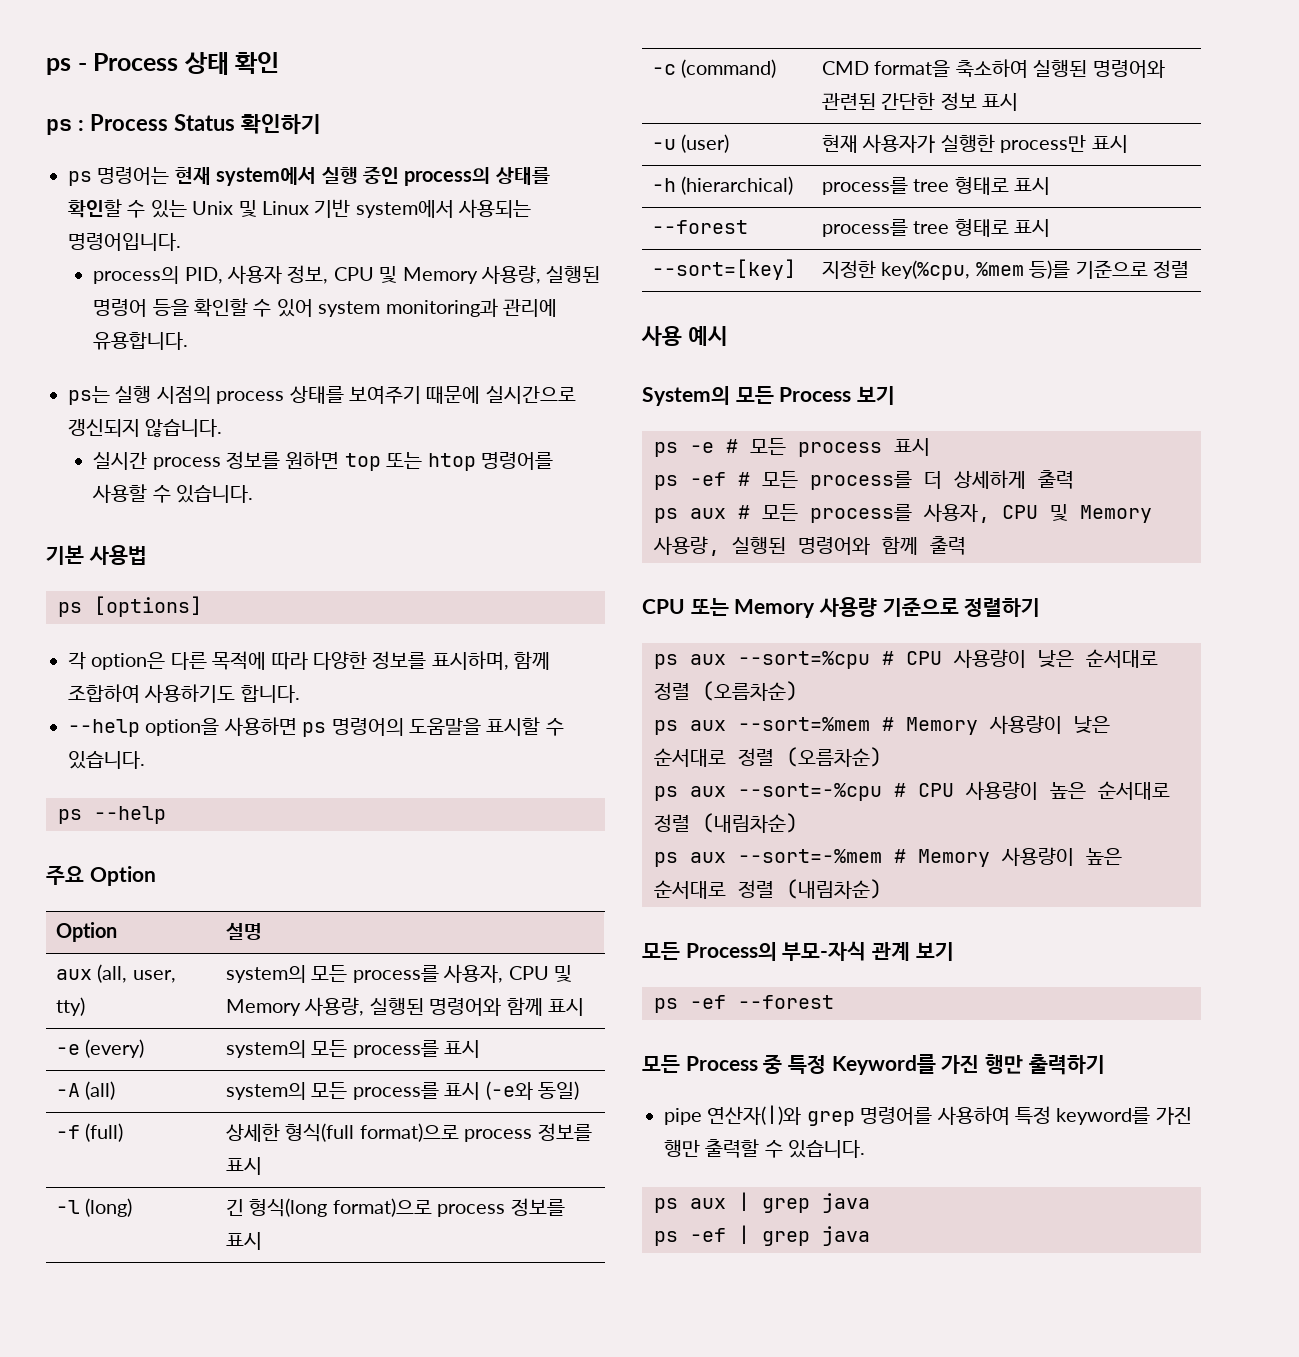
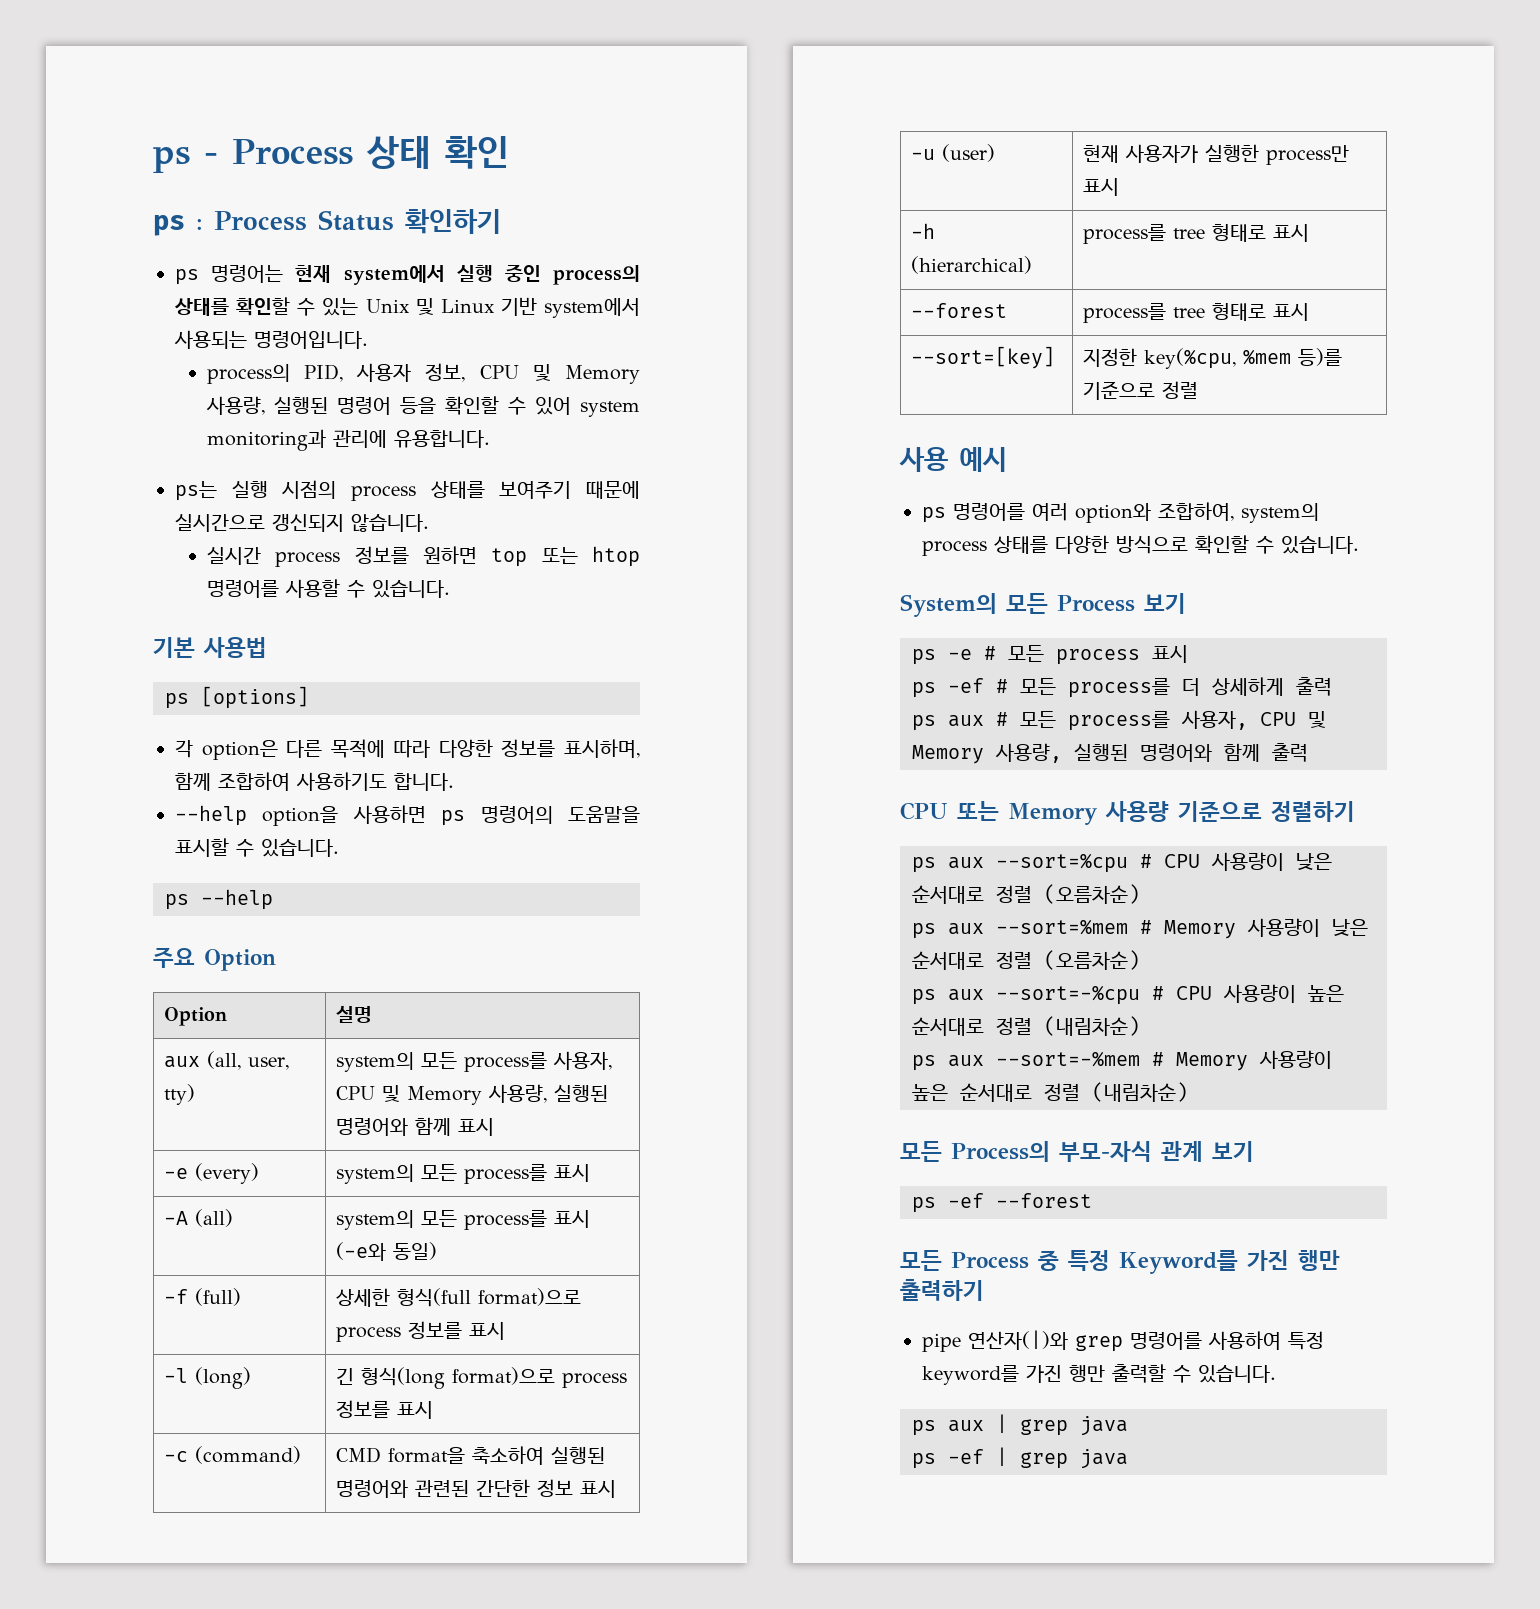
+ ps 명령어를 여러 option와 조합하여, system의 process 상태를 다양한 방식으로 확인할 수 있습니다.

